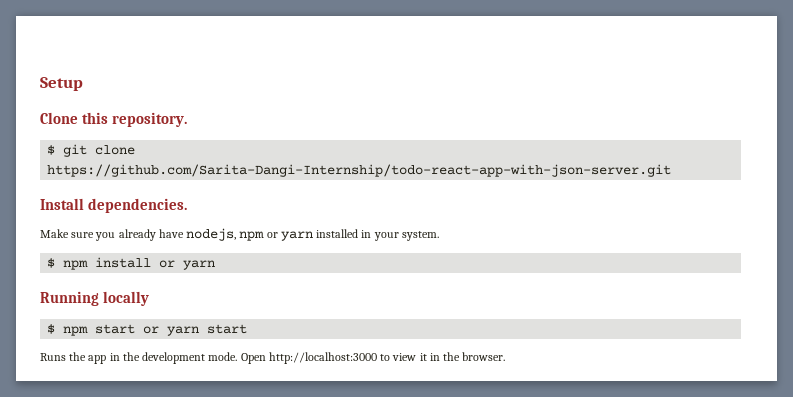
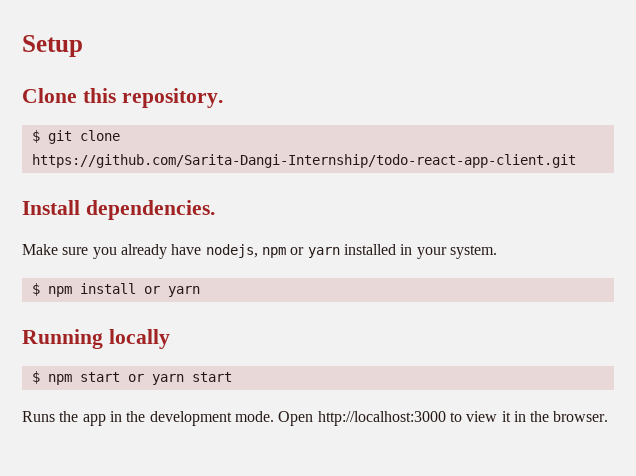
- $ git clone https://github.com/Sarita-Dangi-Internship/todo-react-app-with-json-server.git
+ $ git clone https://github.com/Sarita-Dangi-Internship/todo-react-app-client.git

